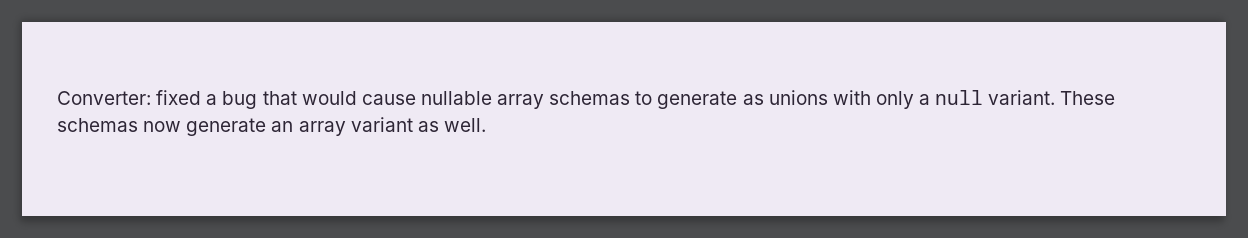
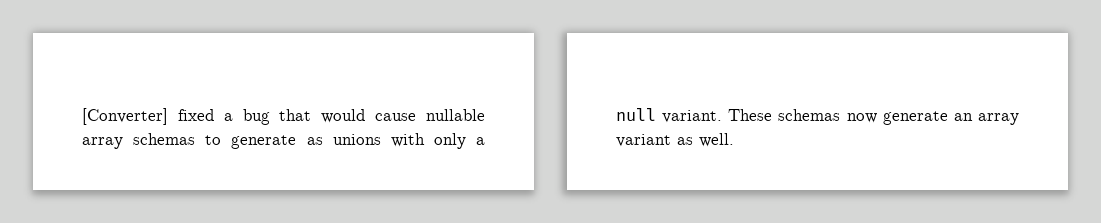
- Converter: fixed a bug that would cause nullable array schemas to generate as unions with only a null variant.
+ [Converter] fixed a bug that would cause nullable array schemas to generate as unions with only a null variant.

